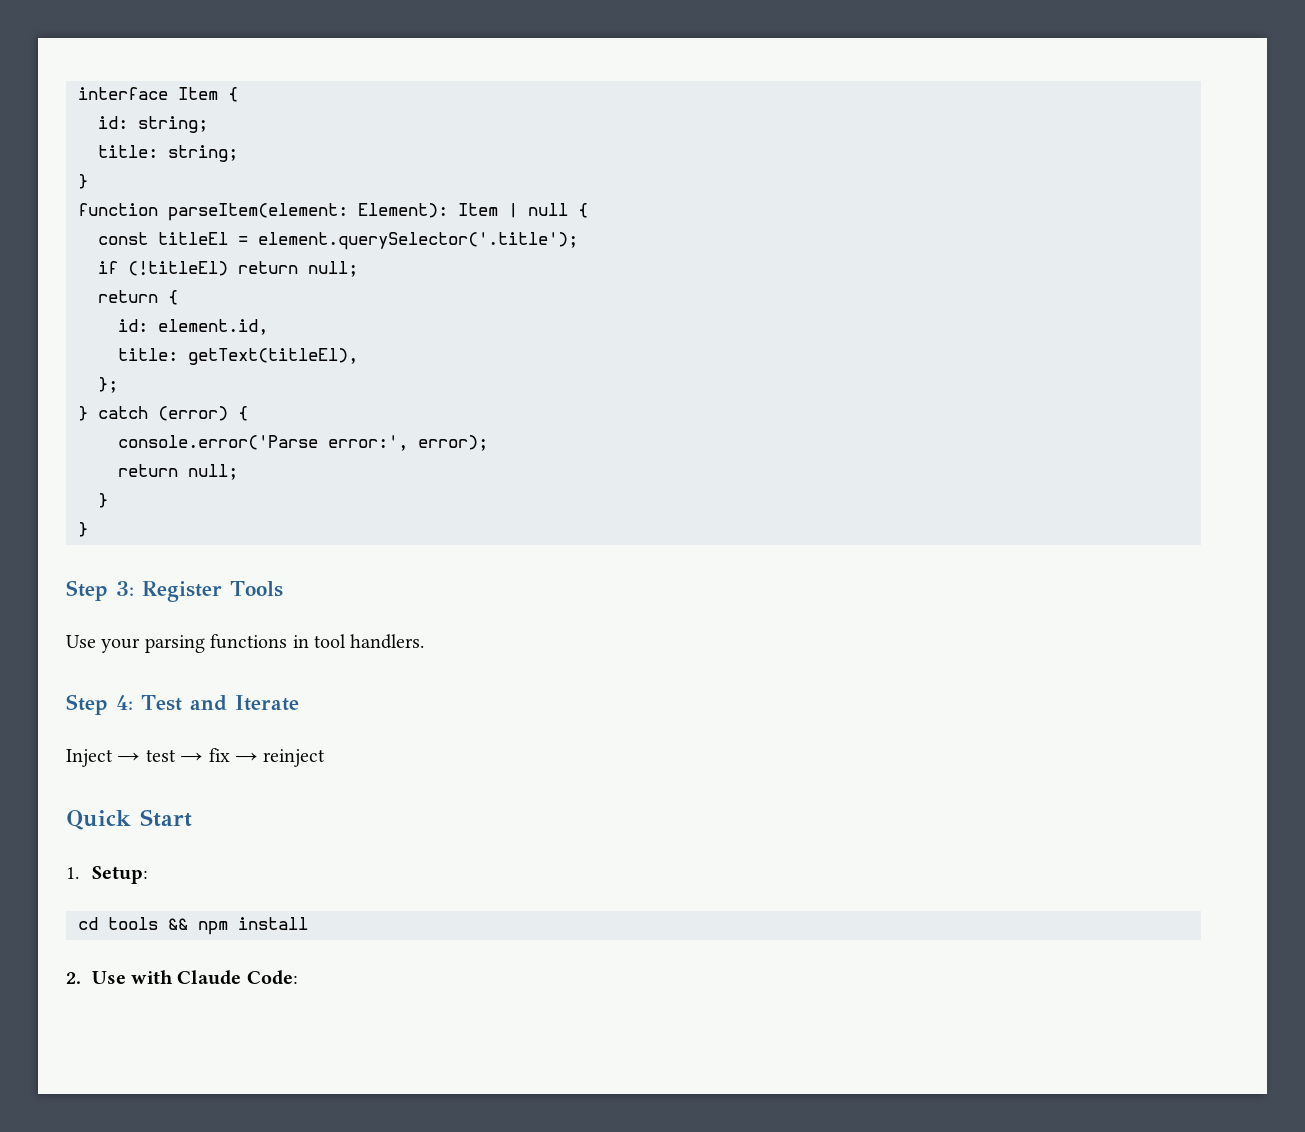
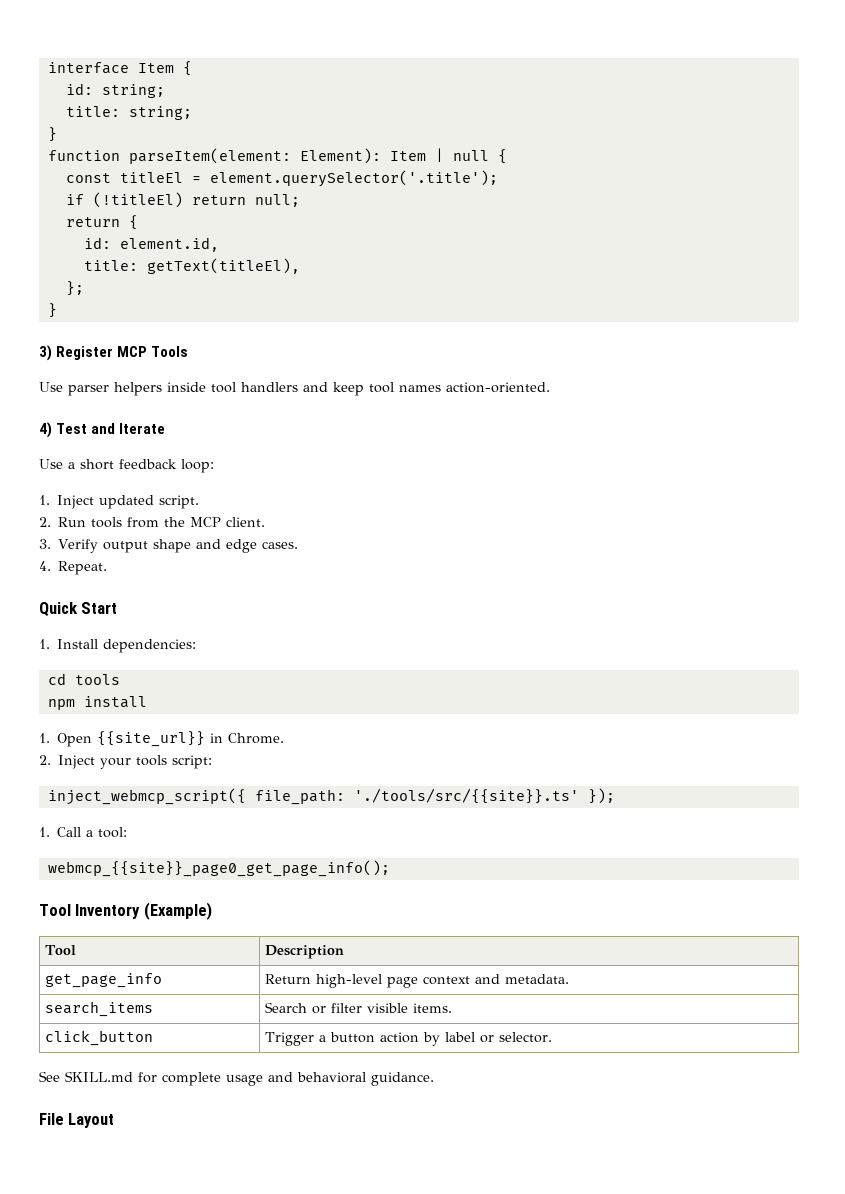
  };
- } catch (error) {
- console.error('Parse error:', error);
- return null;
  }
- }
- Step 3: Register Tools
- Use your parsing functions in tool handlers.
- Step 4: Test and Iterate
- Inject → test → fix → reinject
+ 3) Register MCP Tools
+ Use parser helpers inside tool handlers and keep tool names action-oriented.
+ 4) Test and Iterate
+ Use a short feedback loop:
+ 1. Inject updated script.
+ 2. Run tools from the MCP client.
+ 3. Verify output shape and edge cases.
+ 4. Repeat.
- 1. Setup:
+ 1. Install dependencies:
- cd tools && npm install
+ cd tools
+ npm install
- 2. Use with Claude Code:
+ 1. Open {{site_url}} in Chrome.
+ 2. Inject your tools script:
+ inject_webmcp_script({ file_path: './tools/src/{{site}}.ts' });
+ 1. Call a tool:
+ webmcp_{{site}}_page0_get_page_info();
+ Tool Inventory (Example)
+ Tool | Description
+ get_page_info | Return high-level page context and metadata.
+ search_items | Search or filter visible items.
+ click_button | Trigger a button action by label or selector.
+ See SKILL.md for complete usage and behavioral guidance.
+ File Layout

